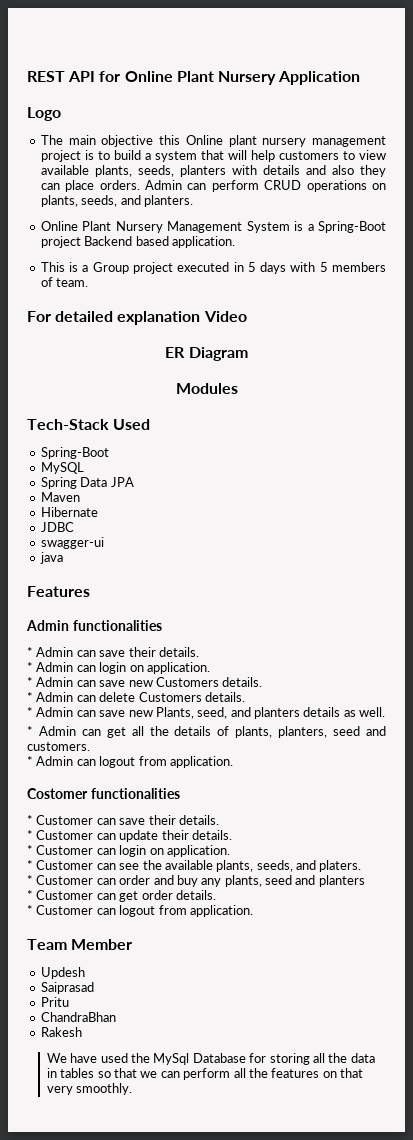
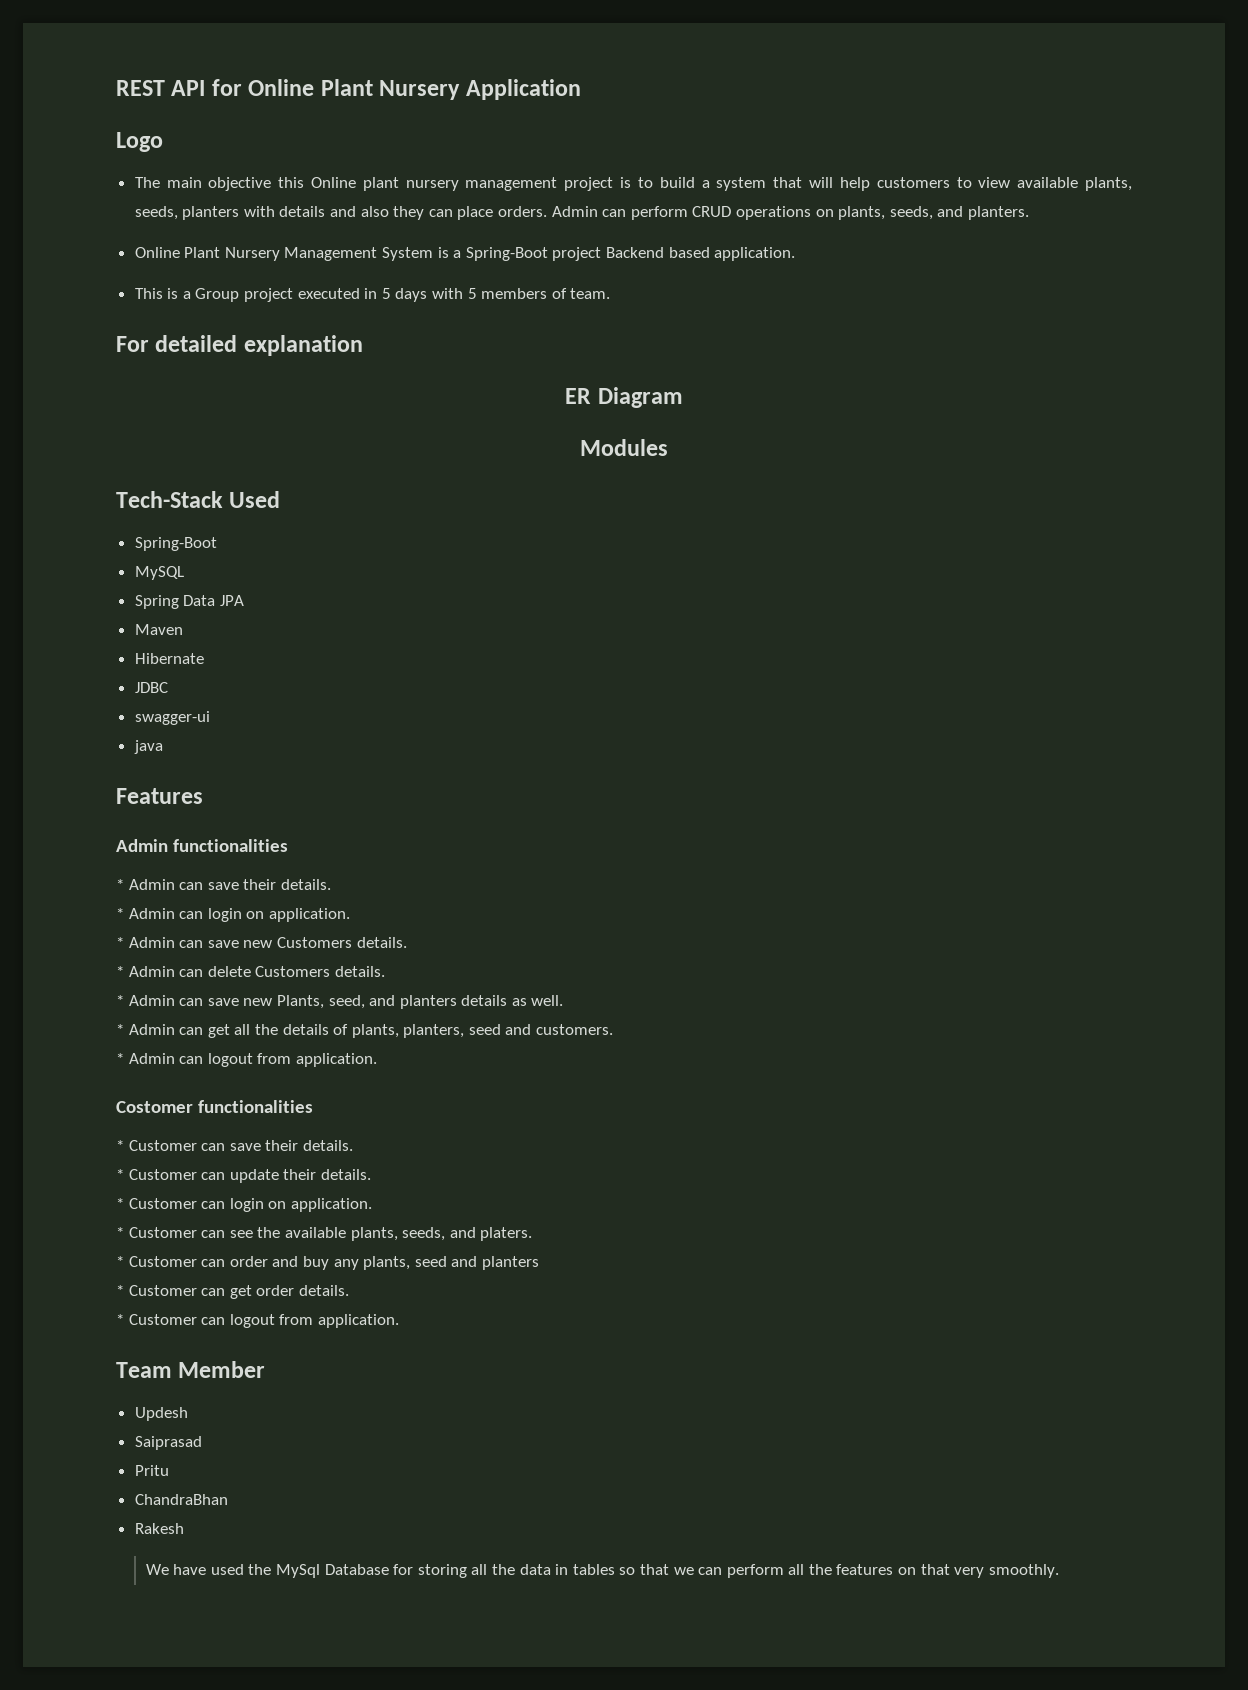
- For detailed explanation Video
+ For detailed explanation

